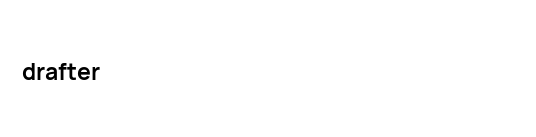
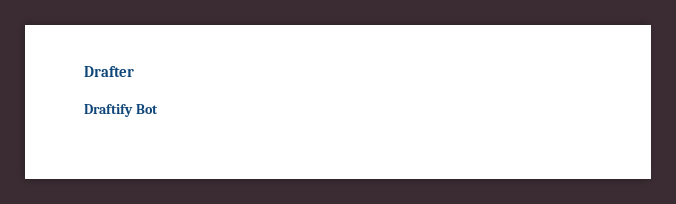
- drafter
+ Drafter
+ Draftify Bot

